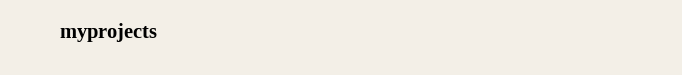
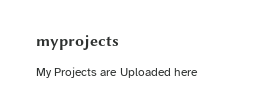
+ My Projects are Uploaded here

